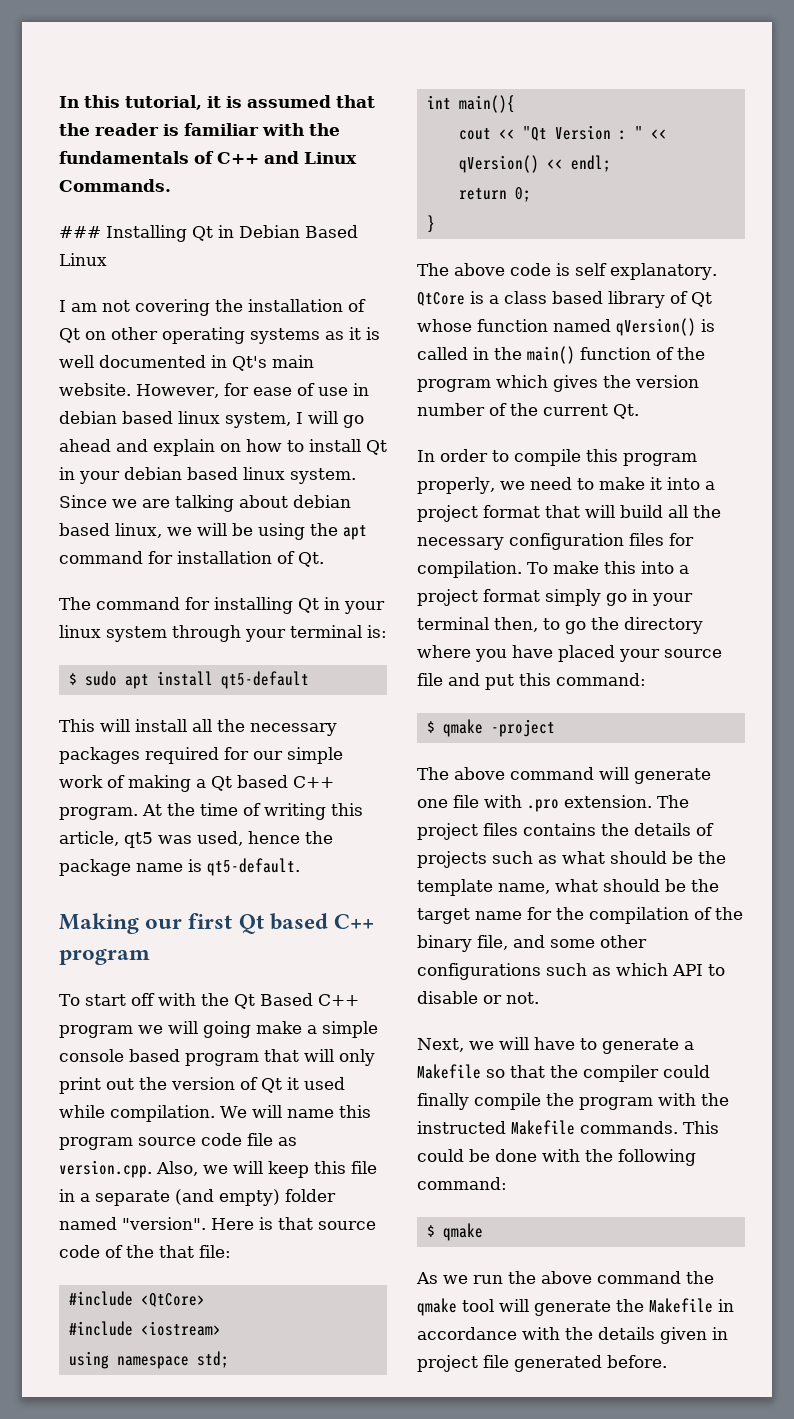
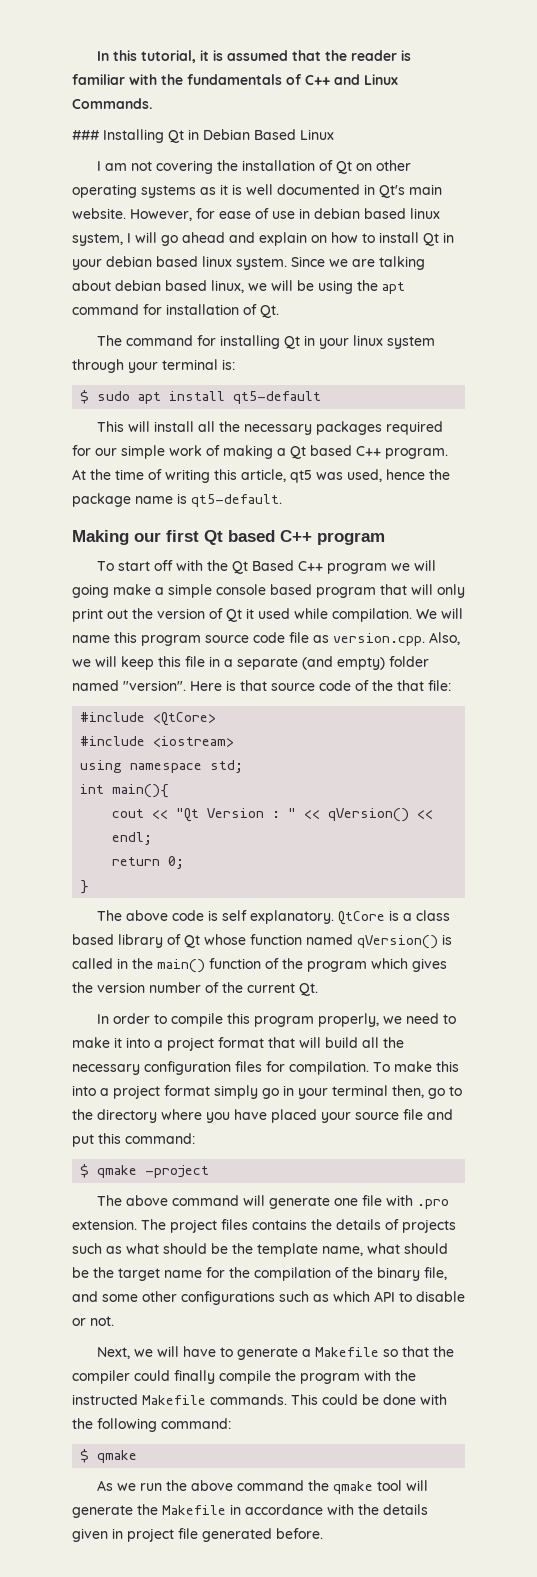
- To make this into a project format simply go in your terminal then, to go the directory where you have placed your source file and put this command:
+ To make this into a project format simply go in your terminal then, go to the directory where you have placed your source file and put this command:

